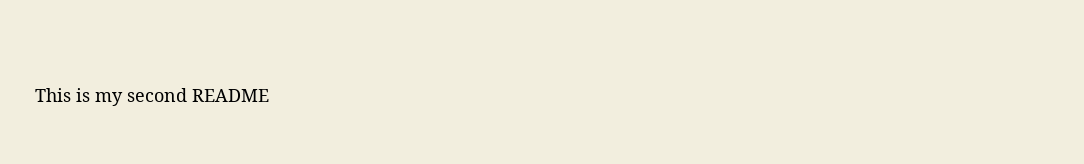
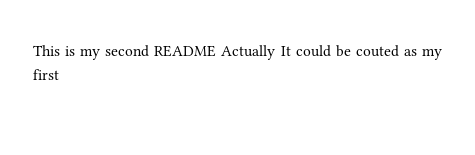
- This is my second README
+ This is my second README Actually It could be couted as my first

